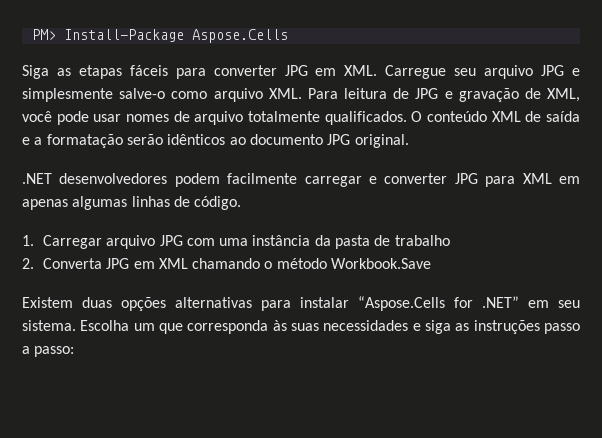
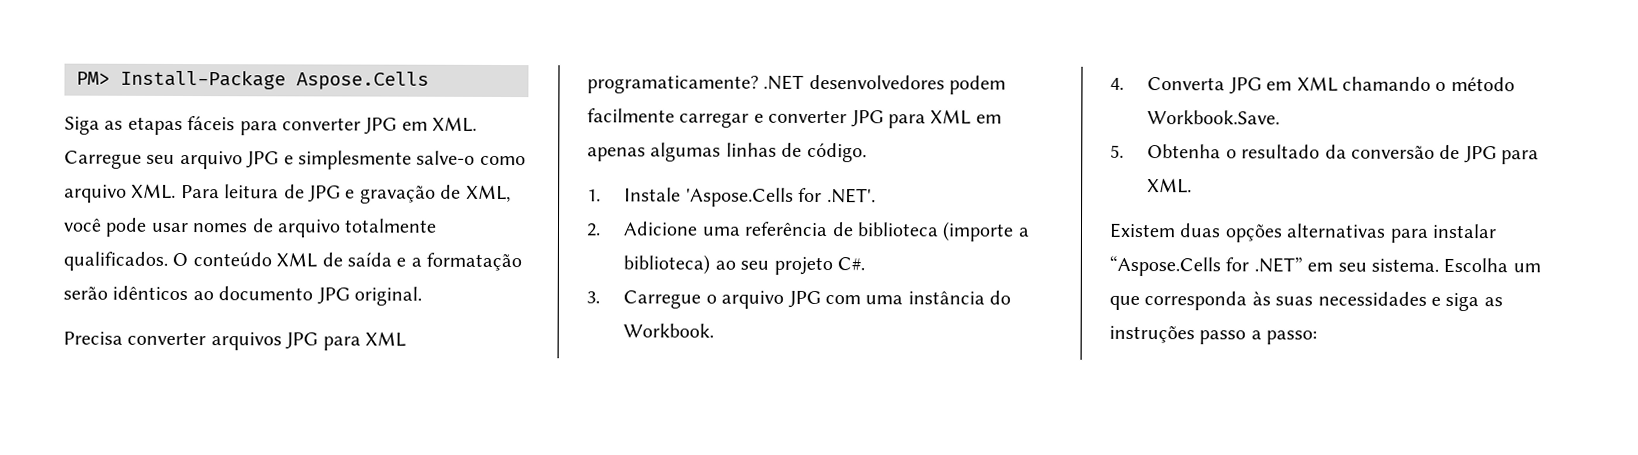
- .NET desenvolvedores podem facilmente carregar e converter JPG para XML em apenas algumas linhas de código.
+ Precisa converter arquivos JPG para XML programaticamente? .NET desenvolvedores podem facilmente carregar e converter JPG para XML em apenas algumas linhas de código.
- 1. Carregar arquivo JPG com uma instância da pasta de trabalho
- 2. Converta JPG em XML chamando o método Workbook.Save
+ 1. Instale 'Aspose.Cells for .NET'.
+ 2. Adicione uma referência de biblioteca (importe a biblioteca) ao seu projeto C#.
+ 3. Carregue o arquivo JPG com uma instância do Workbook.
+ 4. Converta JPG em XML chamando o método Workbook.Save.
+ 5. Obtenha o resultado da conversão de JPG para XML.

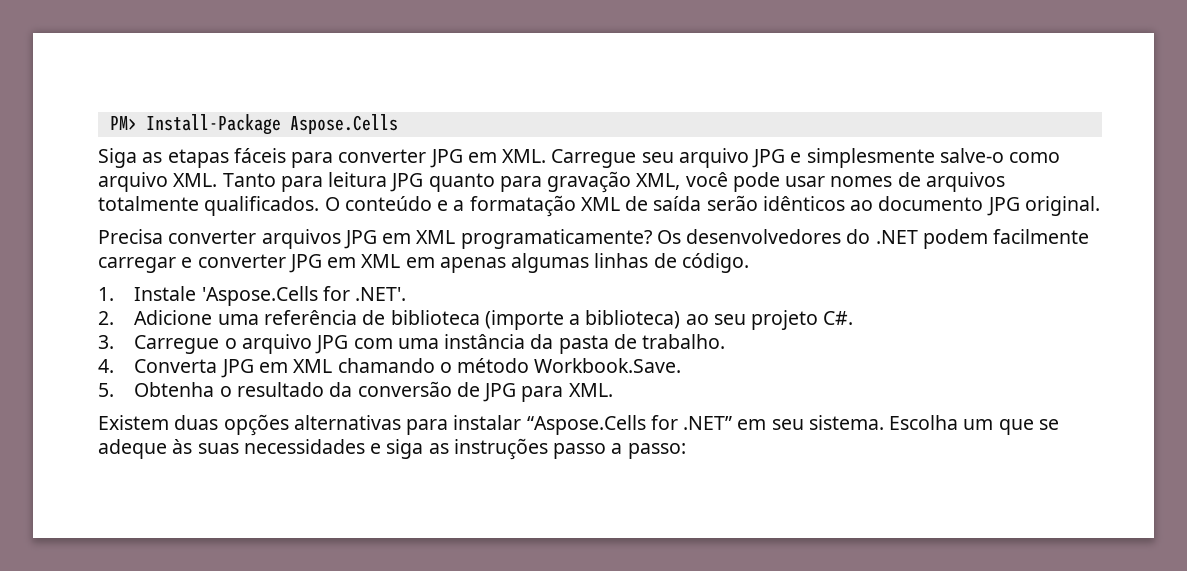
- Siga as etapas fáceis para converter JPG em XML. Carregue seu arquivo JPG e simplesmente salve-o como arquivo XML. Para leitura de JPG e gravação de XML, você pode usar nomes de arquivo totalmente qualificados.
+ Siga as etapas fáceis para converter JPG em XML. Carregue seu arquivo JPG e simplesmente salve-o como arquivo XML. Tanto para leitura JPG quanto para gravação XML, você pode usar nomes de arquivos totalmente qualificados.
- O conteúdo XML de saída e a formatação serão idênticos ao documento JPG original.
+ O conteúdo e a formatação XML de saída serão idênticos ao documento JPG original.
- Precisa converter arquivos JPG para XML programaticamente? .NET desenvolvedores podem facilmente carregar e converter JPG para XML em apenas algumas linhas de código.
+ Precisa converter arquivos JPG em XML programaticamente? Os desenvolvedores do .NET podem facilmente carregar e converter JPG em XML em apenas algumas linhas de código.
- 3. Carregue o arquivo JPG com uma instância do Workbook.
+ 3. Carregue o arquivo JPG com uma instância da pasta de trabalho.
- Escolha um que corresponda às suas necessidades e siga as instruções passo a passo:
+ Escolha um que se adeque às suas necessidades e siga as instruções passo a passo:

